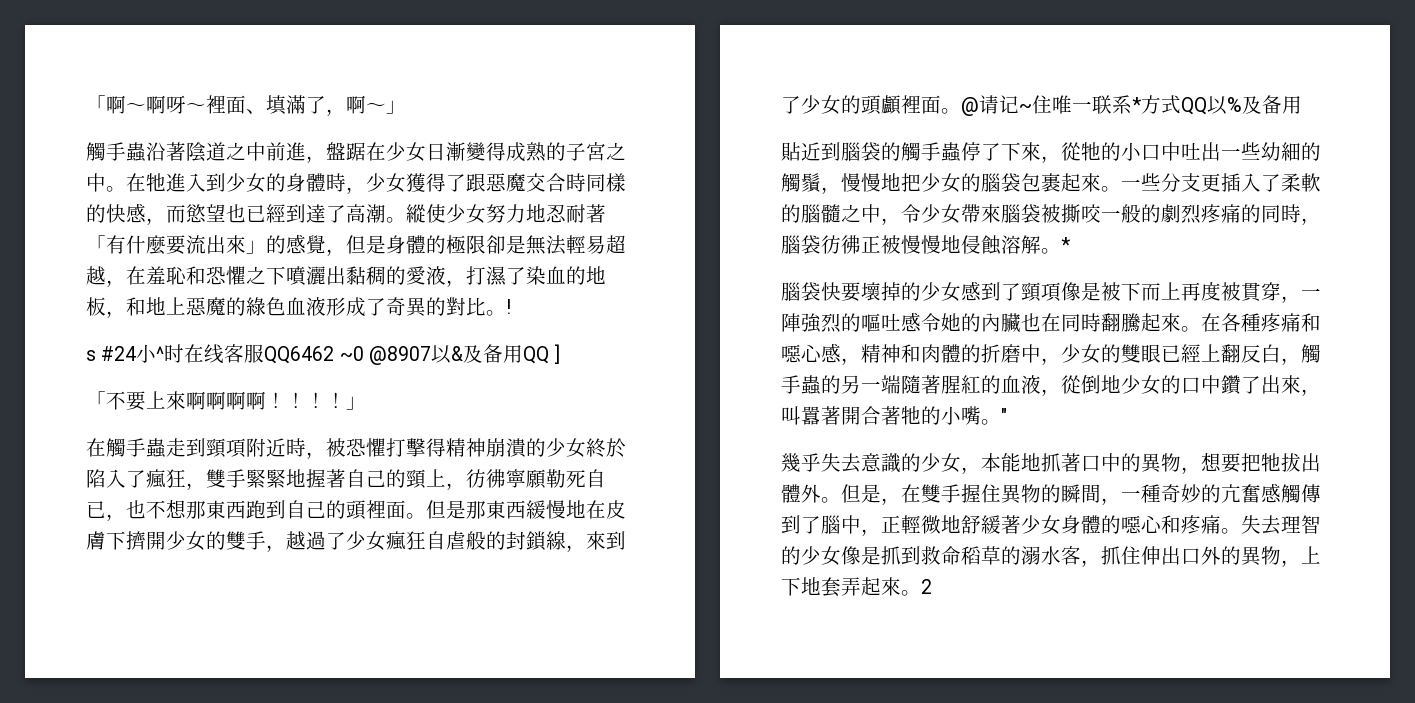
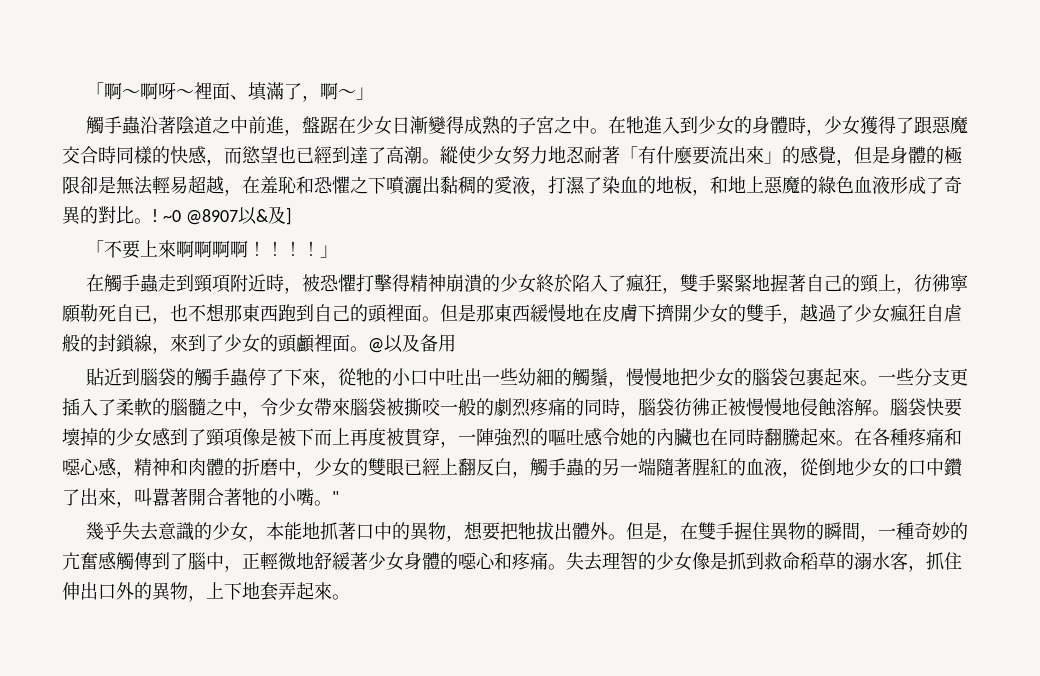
- 縱使少女努力地忍耐著「有什麼要流出來」的感覺，但是身體的極限卻是無法輕易超越，在羞恥和恐懼之下噴灑出黏稠的愛液，打濕了染血的地板，和地上惡魔的綠色血液形成了奇異的對比。!
- s #24小^时在线客服QQ6462 ~0 @8907以&及备用QQ ]
+ 縱使少女努力地忍耐著「有什麼要流出來」的感覺，但是身體的極限卻是無法輕易超越，在羞恥和恐懼之下噴灑出黏稠的愛液，打濕了染血的地板，和地上惡魔的綠色血液形成了奇異的對比。! ~0 @8907以&及]
- @请记~住唯一联系*方式QQ以%及备用
+ @以及备用
- 一些分支更插入了柔軟的腦髓之中，令少女帶來腦袋被撕咬一般的劇烈疼痛的同時，腦袋彷彿正被慢慢地侵蝕溶解。*
- 腦袋快要壞掉的少女感到了頸項像是被下而上再度被貫穿，一陣強烈的嘔吐感令她的內臟也在同時翻騰起來。
+ 一些分支更插入了柔軟的腦髓之中，令少女帶來腦袋被撕咬一般的劇烈疼痛的同時，腦袋彷彿正被慢慢地侵蝕溶解。腦袋快要壞掉的少女感到了頸項像是被下而上再度被貫穿，一陣強烈的嘔吐感令她的內臟也在同時翻騰起來。
- 2

